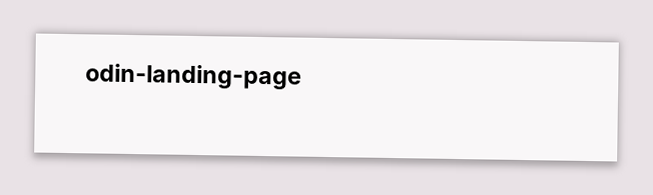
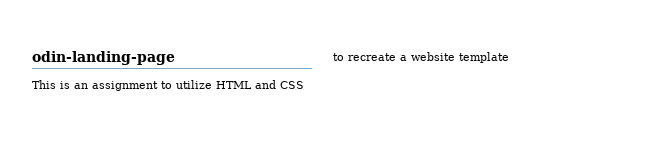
+ This is an assignment to utilize HTML and CSS to recreate a website template

